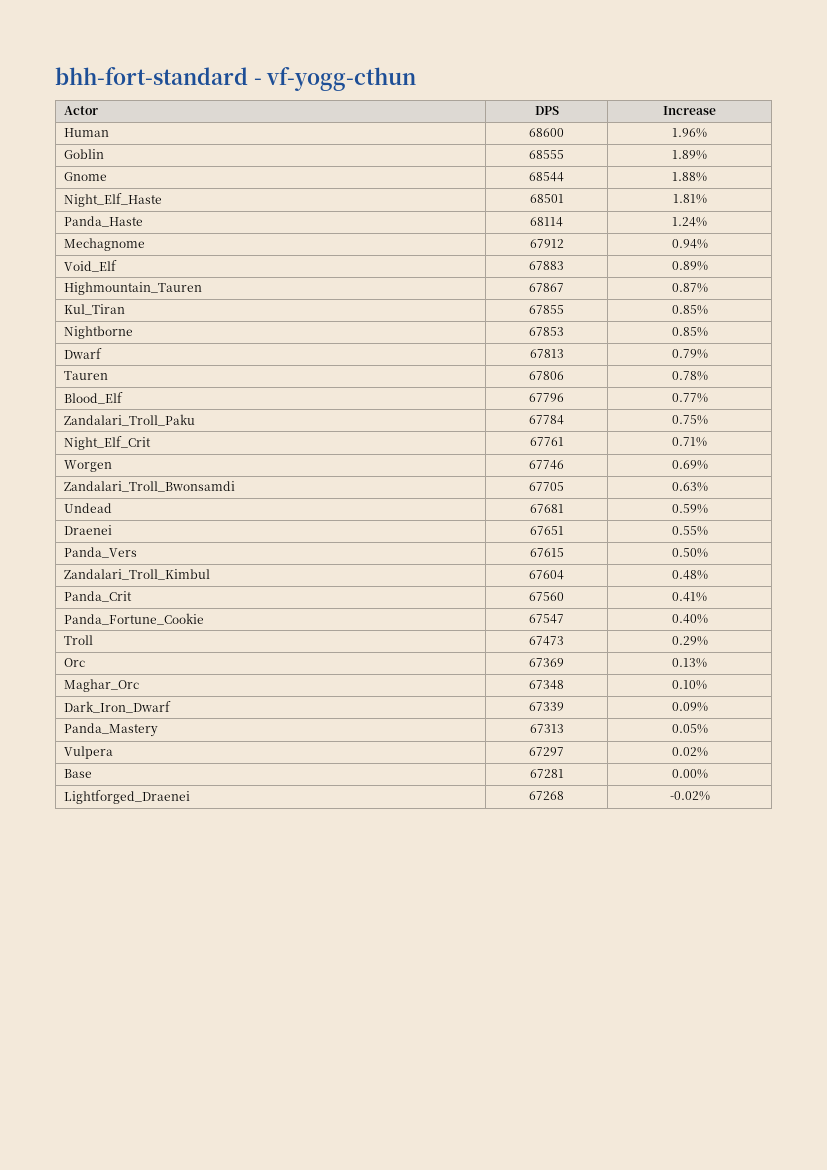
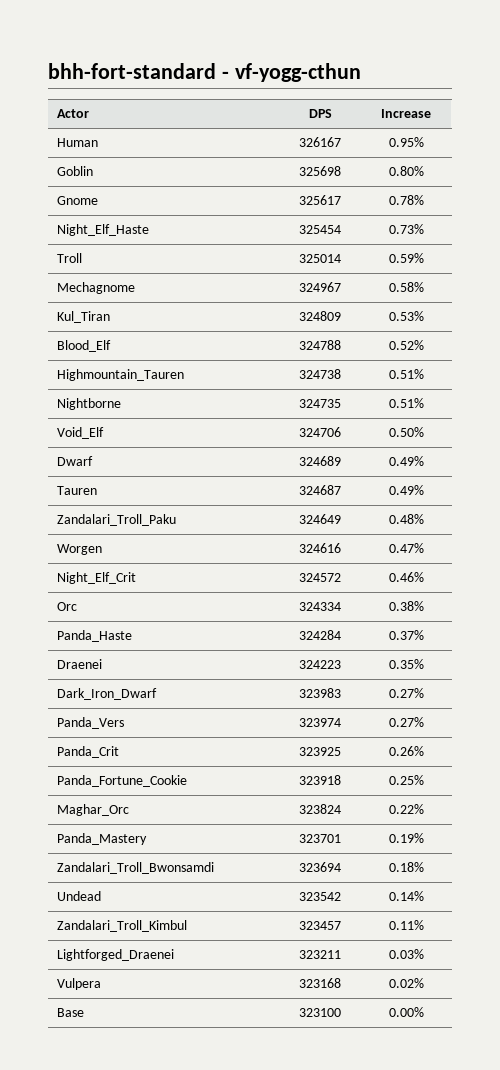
- Human | 68600 | 1.96%
+ Human | 326167 | 0.95%
- Goblin | 68555 | 1.89%
+ Goblin | 325698 | 0.80%
- Gnome | 68544 | 1.88%
+ Gnome | 325617 | 0.78%
- Night_Elf_Haste | 68501 | 1.81%
- Panda_Haste | 68114 | 1.24%
- Mechagnome | 67912 | 0.94%
- Void_Elf | 67883 | 0.89%
- Highmountain_Tauren | 67867 | 0.87%
- Kul_Tiran | 67855 | 0.85%
- Nightborne | 67853 | 0.85%
- Dwarf | 67813 | 0.79%
- Tauren | 67806 | 0.78%
- Blood_Elf | 67796 | 0.77%
- Zandalari_Troll_Paku | 67784 | 0.75%
- Night_Elf_Crit | 67761 | 0.71%
- Worgen | 67746 | 0.69%
+ Night_Elf_Haste | 325454 | 0.73%
+ Troll | 325014 | 0.59%
+ Mechagnome | 324967 | 0.58%
+ Kul_Tiran | 324809 | 0.53%
+ Blood_Elf | 324788 | 0.52%
+ Highmountain_Tauren | 324738 | 0.51%
+ Nightborne | 324735 | 0.51%
+ Void_Elf | 324706 | 0.50%
+ Dwarf | 324689 | 0.49%
+ Tauren | 324687 | 0.49%
+ Zandalari_Troll_Paku | 324649 | 0.48%
+ Worgen | 324616 | 0.47%
+ Night_Elf_Crit | 324572 | 0.46%
+ Orc | 324334 | 0.38%
+ Panda_Haste | 324284 | 0.37%
+ Draenei | 324223 | 0.35%
+ Dark_Iron_Dwarf | 323983 | 0.27%
+ Panda_Vers | 323974 | 0.27%
+ Panda_Crit | 323925 | 0.26%
+ Panda_Fortune_Cookie | 323918 | 0.25%
+ Maghar_Orc | 323824 | 0.22%
+ Panda_Mastery | 323701 | 0.19%
- Zandalari_Troll_Bwonsamdi | 67705 | 0.63%
+ Zandalari_Troll_Bwonsamdi | 323694 | 0.18%
- Undead | 67681 | 0.59%
- Draenei | 67651 | 0.55%
- Panda_Vers | 67615 | 0.50%
- Zandalari_Troll_Kimbul | 67604 | 0.48%
- Panda_Crit | 67560 | 0.41%
- Panda_Fortune_Cookie | 67547 | 0.40%
- Troll | 67473 | 0.29%
- Orc | 67369 | 0.13%
- Maghar_Orc | 67348 | 0.10%
- Dark_Iron_Dwarf | 67339 | 0.09%
- Panda_Mastery | 67313 | 0.05%
+ Undead | 323542 | 0.14%
+ Zandalari_Troll_Kimbul | 323457 | 0.11%
+ Lightforged_Draenei | 323211 | 0.03%
- Vulpera | 67297 | 0.02%
+ Vulpera | 323168 | 0.02%
- Base | 67281 | 0.00%
+ Base | 323100 | 0.00%
- Lightforged_Draenei | 67268 | -0.02%

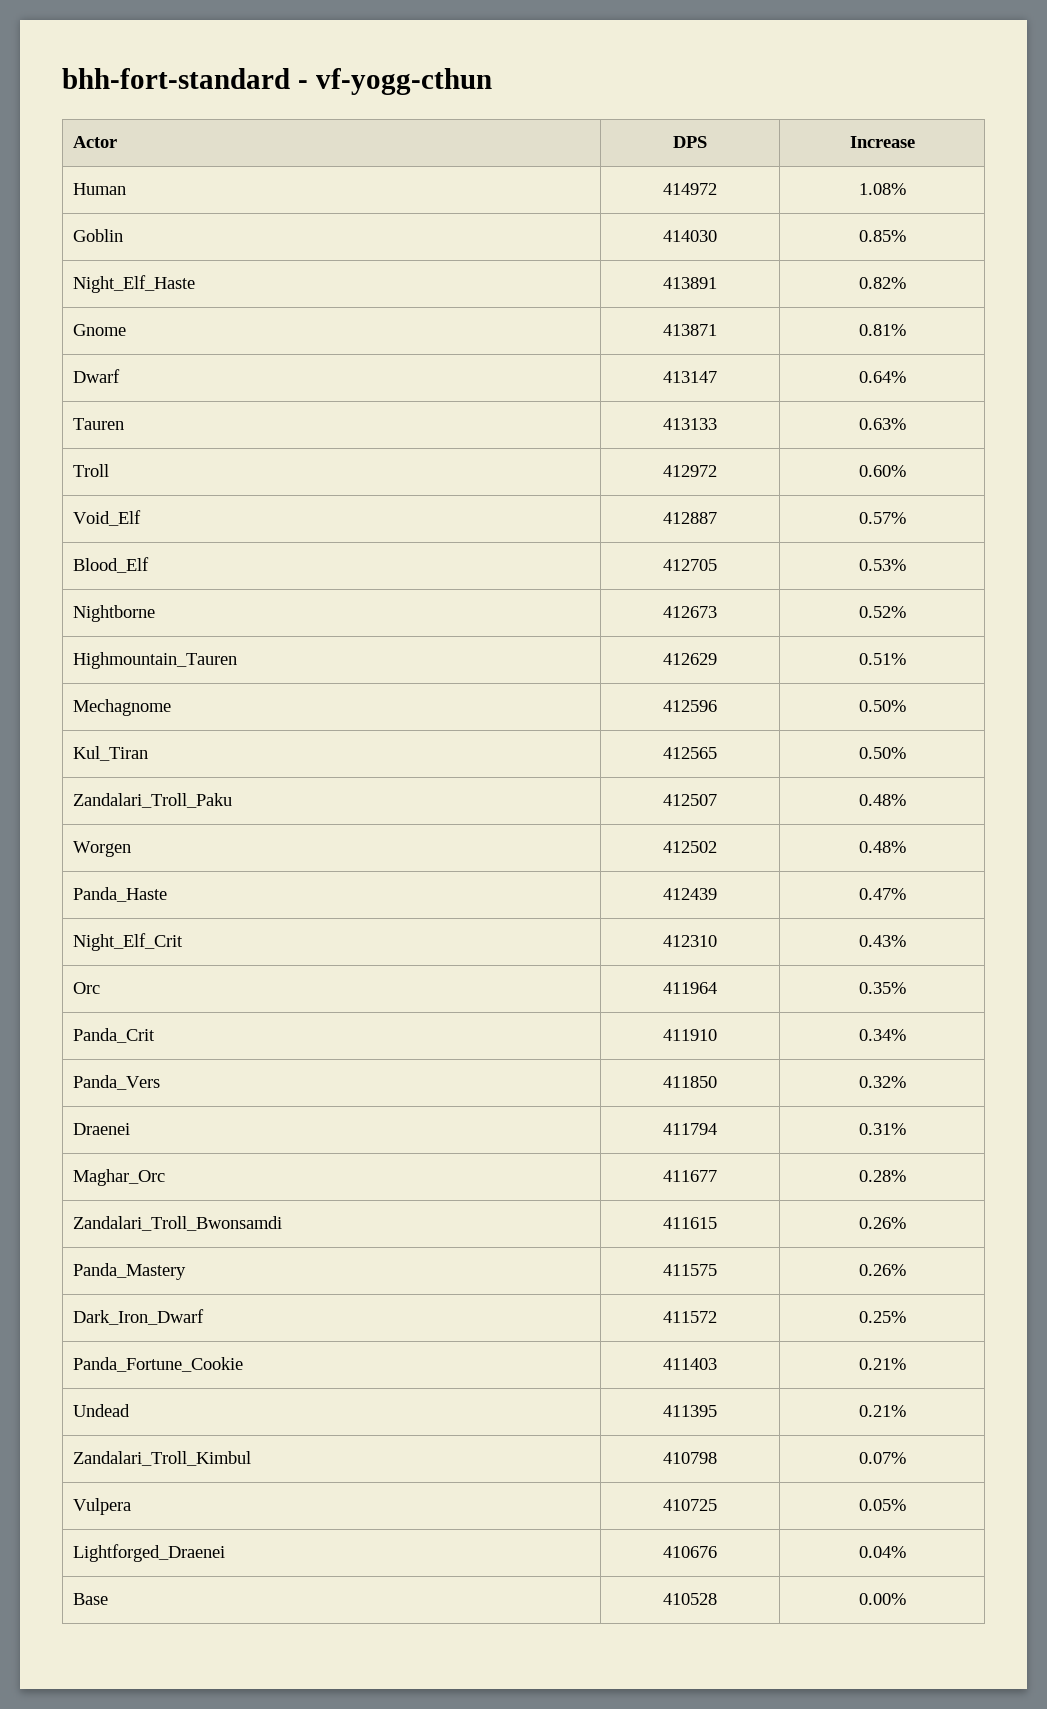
- Human | 326167 | 0.95%
+ Human | 414972 | 1.08%
- Goblin | 325698 | 0.80%
- Gnome | 325617 | 0.78%
- Night_Elf_Haste | 325454 | 0.73%
- Troll | 325014 | 0.59%
- Mechagnome | 324967 | 0.58%
- Kul_Tiran | 324809 | 0.53%
+ Goblin | 414030 | 0.85%
+ Night_Elf_Haste | 413891 | 0.82%
+ Gnome | 413871 | 0.81%
+ Dwarf | 413147 | 0.64%
+ Tauren | 413133 | 0.63%
+ Troll | 412972 | 0.60%
+ Void_Elf | 412887 | 0.57%
+ Blood_Elf | 412705 | 0.53%
- Blood_Elf | 324788 | 0.52%
+ Nightborne | 412673 | 0.52%
- Highmountain_Tauren | 324738 | 0.51%
- Nightborne | 324735 | 0.51%
- Void_Elf | 324706 | 0.50%
- Dwarf | 324689 | 0.49%
- Tauren | 324687 | 0.49%
+ Highmountain_Tauren | 412629 | 0.51%
+ Mechagnome | 412596 | 0.50%
+ Kul_Tiran | 412565 | 0.50%
- Zandalari_Troll_Paku | 324649 | 0.48%
+ Zandalari_Troll_Paku | 412507 | 0.48%
- Worgen | 324616 | 0.47%
+ Worgen | 412502 | 0.48%
+ Panda_Haste | 412439 | 0.47%
- Night_Elf_Crit | 324572 | 0.46%
+ Night_Elf_Crit | 412310 | 0.43%
- Orc | 324334 | 0.38%
- Panda_Haste | 324284 | 0.37%
- Draenei | 324223 | 0.35%
- Dark_Iron_Dwarf | 323983 | 0.27%
- Panda_Vers | 323974 | 0.27%
- Panda_Crit | 323925 | 0.26%
- Panda_Fortune_Cookie | 323918 | 0.25%
- Maghar_Orc | 323824 | 0.22%
- Panda_Mastery | 323701 | 0.19%
- Zandalari_Troll_Bwonsamdi | 323694 | 0.18%
+ Orc | 411964 | 0.35%
+ Panda_Crit | 411910 | 0.34%
+ Panda_Vers | 411850 | 0.32%
+ Draenei | 411794 | 0.31%
+ Maghar_Orc | 411677 | 0.28%
+ Zandalari_Troll_Bwonsamdi | 411615 | 0.26%
+ Panda_Mastery | 411575 | 0.26%
+ Dark_Iron_Dwarf | 411572 | 0.25%
+ Panda_Fortune_Cookie | 411403 | 0.21%
- Undead | 323542 | 0.14%
+ Undead | 411395 | 0.21%
- Zandalari_Troll_Kimbul | 323457 | 0.11%
- Lightforged_Draenei | 323211 | 0.03%
- Vulpera | 323168 | 0.02%
+ Zandalari_Troll_Kimbul | 410798 | 0.07%
+ Vulpera | 410725 | 0.05%
+ Lightforged_Draenei | 410676 | 0.04%
- Base | 323100 | 0.00%
+ Base | 410528 | 0.00%

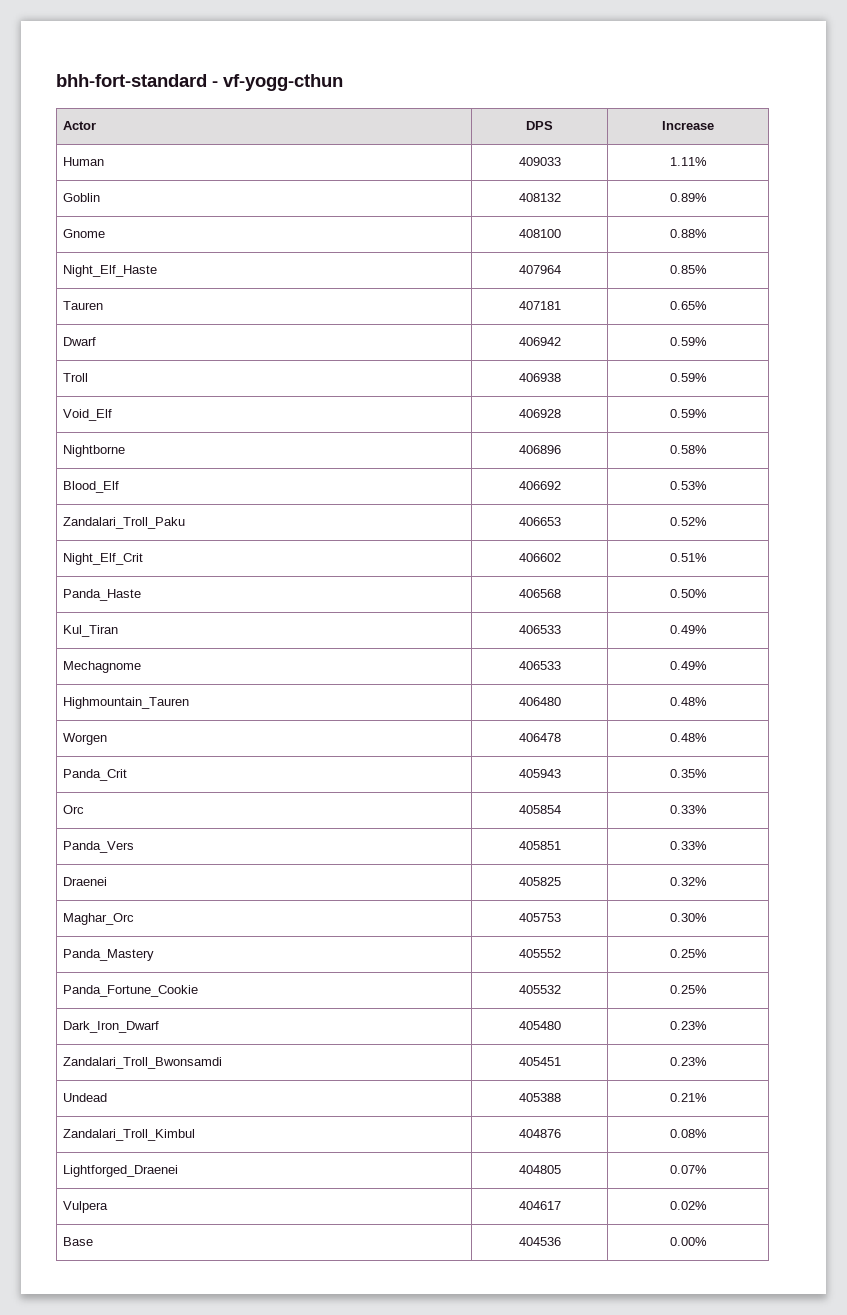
- Human | 414972 | 1.08%
+ Human | 409033 | 1.11%
- Goblin | 414030 | 0.85%
- Night_Elf_Haste | 413891 | 0.82%
- Gnome | 413871 | 0.81%
- Dwarf | 413147 | 0.64%
- Tauren | 413133 | 0.63%
+ Goblin | 408132 | 0.89%
+ Gnome | 408100 | 0.88%
+ Night_Elf_Haste | 407964 | 0.85%
+ Tauren | 407181 | 0.65%
+ Dwarf | 406942 | 0.59%
- Troll | 412972 | 0.60%
+ Troll | 406938 | 0.59%
- Void_Elf | 412887 | 0.57%
+ Void_Elf | 406928 | 0.59%
+ Nightborne | 406896 | 0.58%
- Blood_Elf | 412705 | 0.53%
+ Blood_Elf | 406692 | 0.53%
- Nightborne | 412673 | 0.52%
+ Zandalari_Troll_Paku | 406653 | 0.52%
- Highmountain_Tauren | 412629 | 0.51%
+ Night_Elf_Crit | 406602 | 0.51%
- Mechagnome | 412596 | 0.50%
+ Panda_Haste | 406568 | 0.50%
- Kul_Tiran | 412565 | 0.50%
- Zandalari_Troll_Paku | 412507 | 0.48%
+ Kul_Tiran | 406533 | 0.49%
+ Mechagnome | 406533 | 0.49%
+ Highmountain_Tauren | 406480 | 0.48%
- Worgen | 412502 | 0.48%
- Panda_Haste | 412439 | 0.47%
- Night_Elf_Crit | 412310 | 0.43%
- Orc | 411964 | 0.35%
- Panda_Crit | 411910 | 0.34%
- Panda_Vers | 411850 | 0.32%
- Draenei | 411794 | 0.31%
- Maghar_Orc | 411677 | 0.28%
- Zandalari_Troll_Bwonsamdi | 411615 | 0.26%
- Panda_Mastery | 411575 | 0.26%
- Dark_Iron_Dwarf | 411572 | 0.25%
- Panda_Fortune_Cookie | 411403 | 0.21%
+ Worgen | 406478 | 0.48%
+ Panda_Crit | 405943 | 0.35%
+ Orc | 405854 | 0.33%
+ Panda_Vers | 405851 | 0.33%
+ Draenei | 405825 | 0.32%
+ Maghar_Orc | 405753 | 0.30%
+ Panda_Mastery | 405552 | 0.25%
+ Panda_Fortune_Cookie | 405532 | 0.25%
+ Dark_Iron_Dwarf | 405480 | 0.23%
+ Zandalari_Troll_Bwonsamdi | 405451 | 0.23%
- Undead | 411395 | 0.21%
+ Undead | 405388 | 0.21%
- Zandalari_Troll_Kimbul | 410798 | 0.07%
- Vulpera | 410725 | 0.05%
- Lightforged_Draenei | 410676 | 0.04%
+ Zandalari_Troll_Kimbul | 404876 | 0.08%
+ Lightforged_Draenei | 404805 | 0.07%
+ Vulpera | 404617 | 0.02%
- Base | 410528 | 0.00%
+ Base | 404536 | 0.00%

